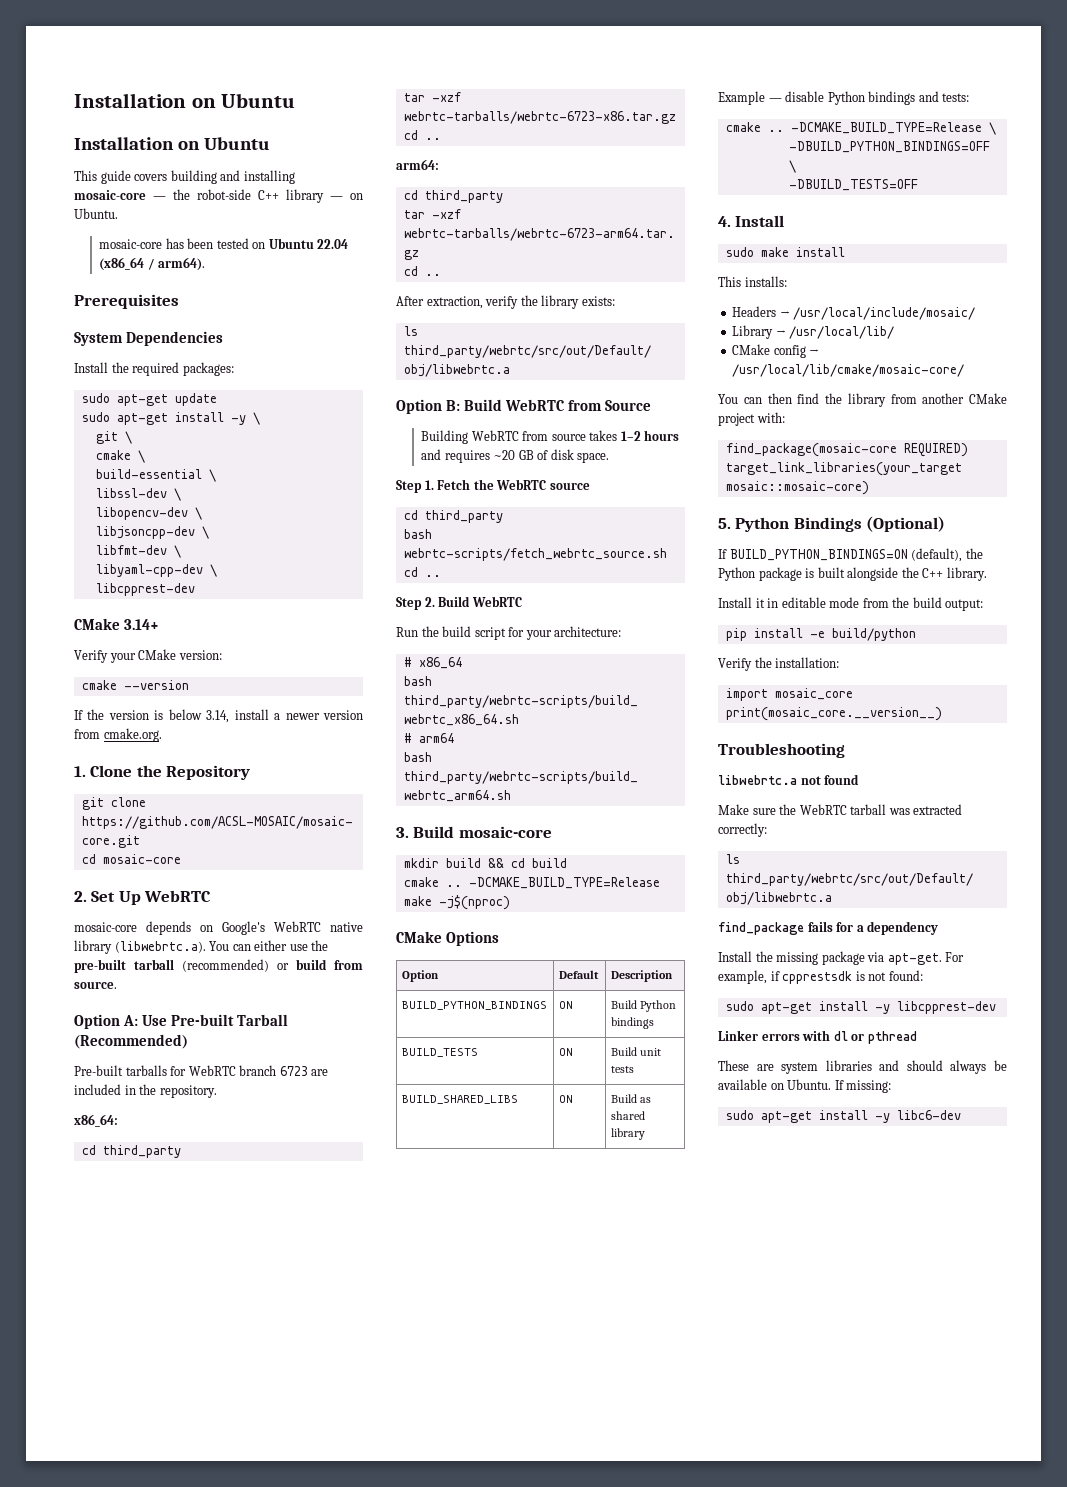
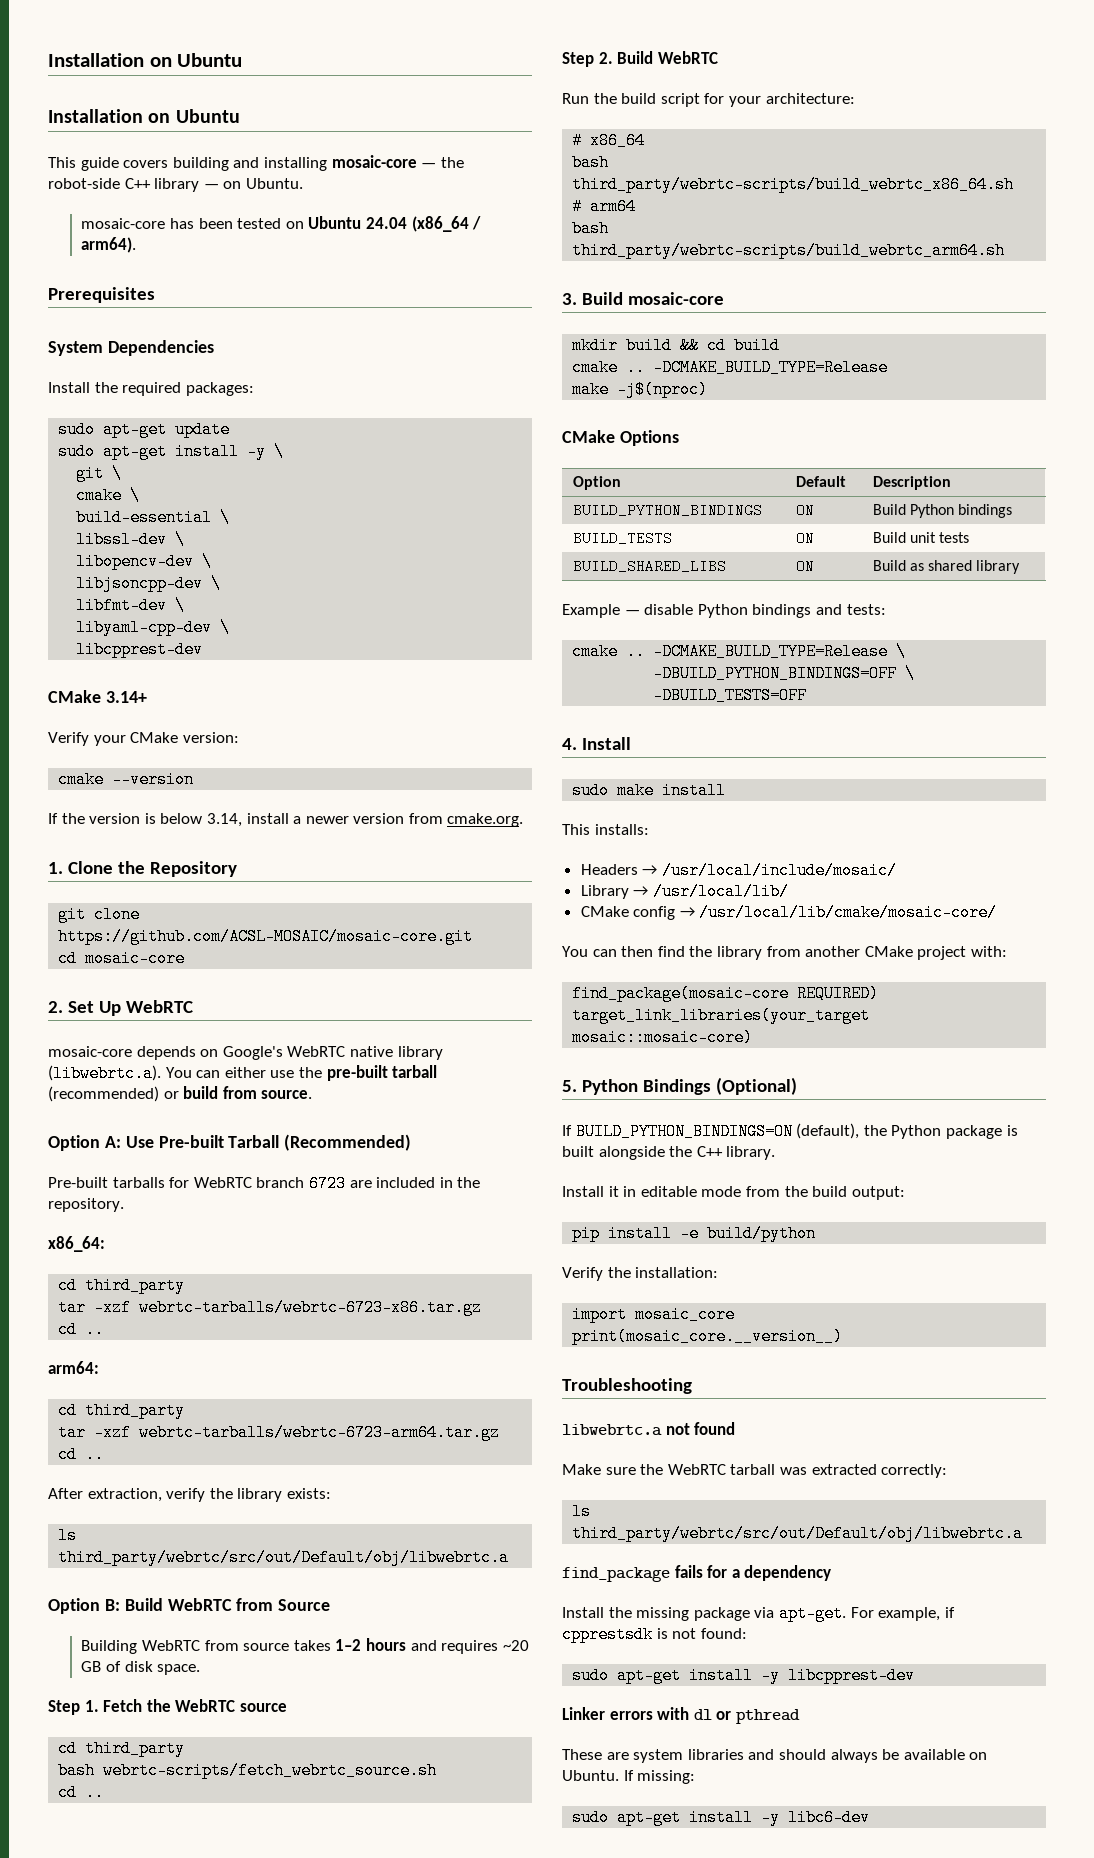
- mosaic-core has been tested on Ubuntu 22.04 (x86_64 / arm64).
+ mosaic-core has been tested on Ubuntu 24.04 (x86_64 / arm64).

